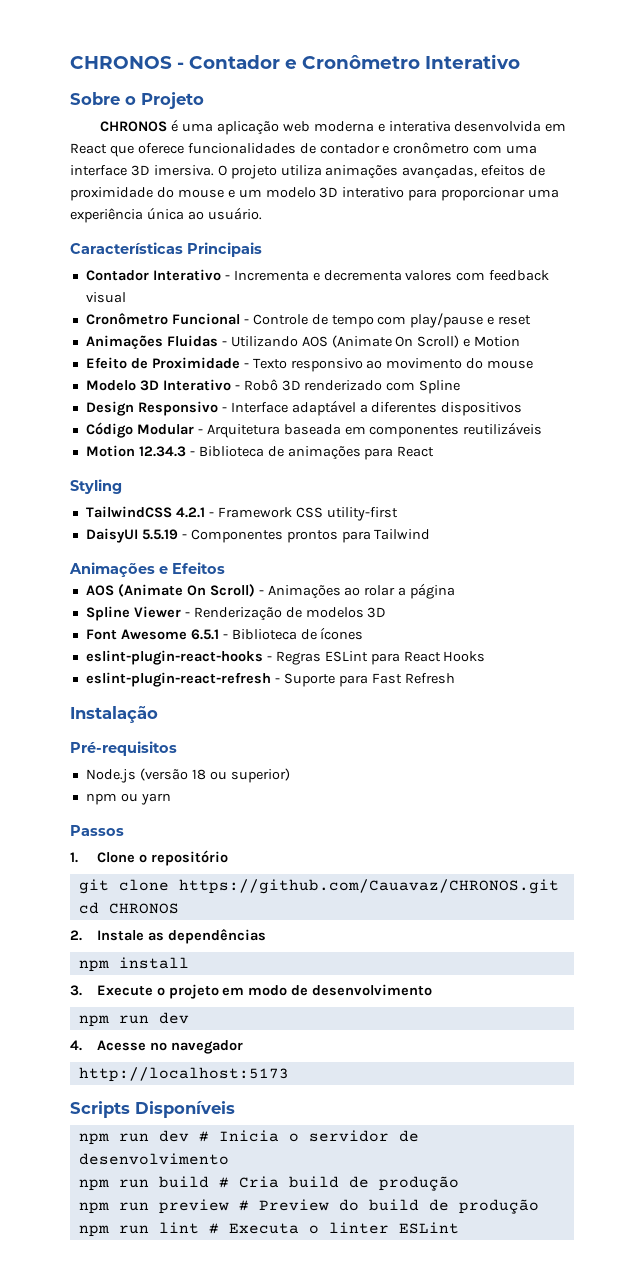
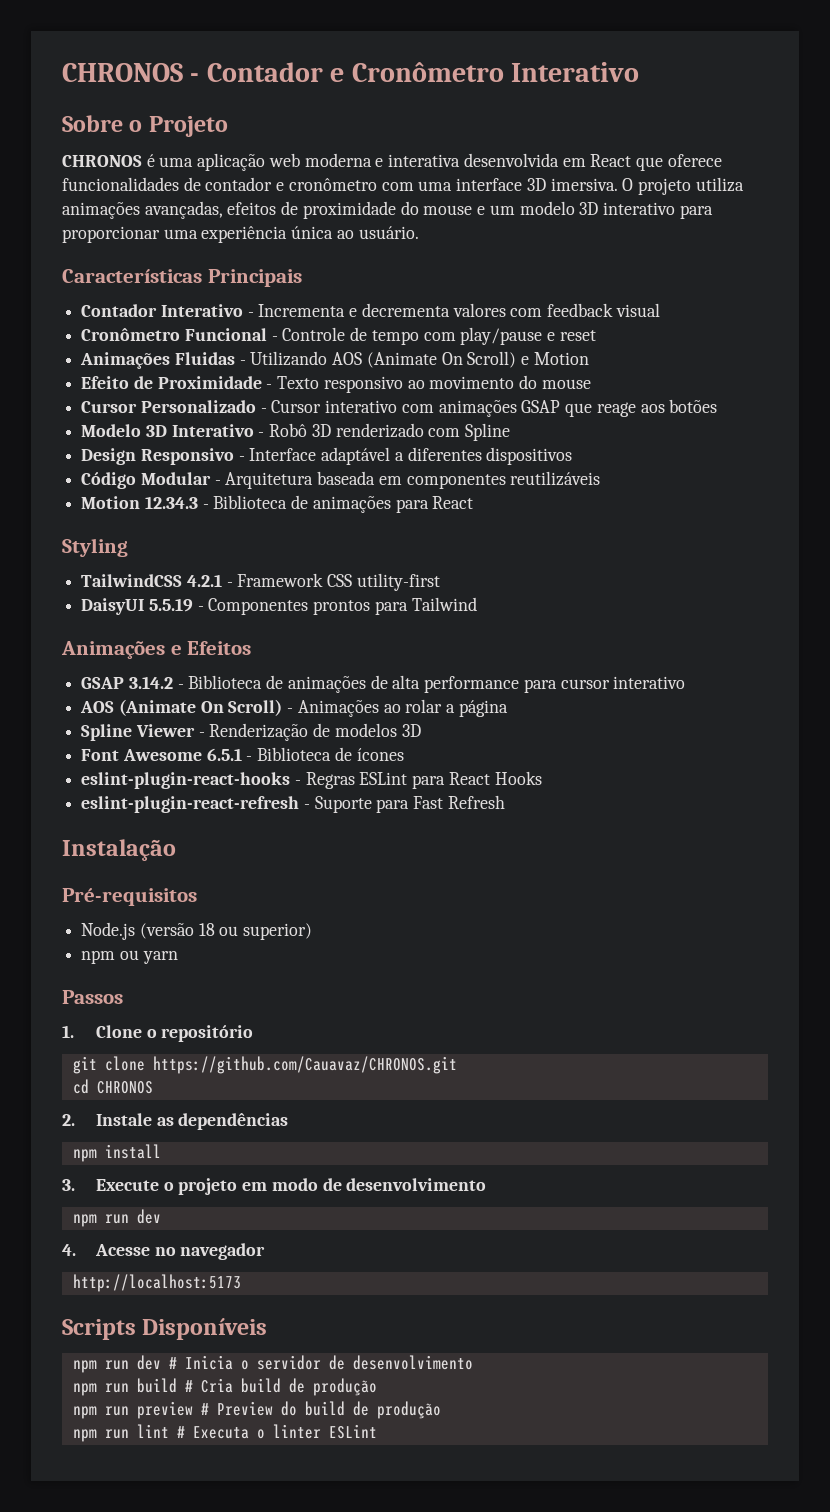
+ Cursor Personalizado - Cursor interativo com animações GSAP que reage aos botões
+ GSAP 3.14.2 - Biblioteca de animações de alta performance para cursor interativo

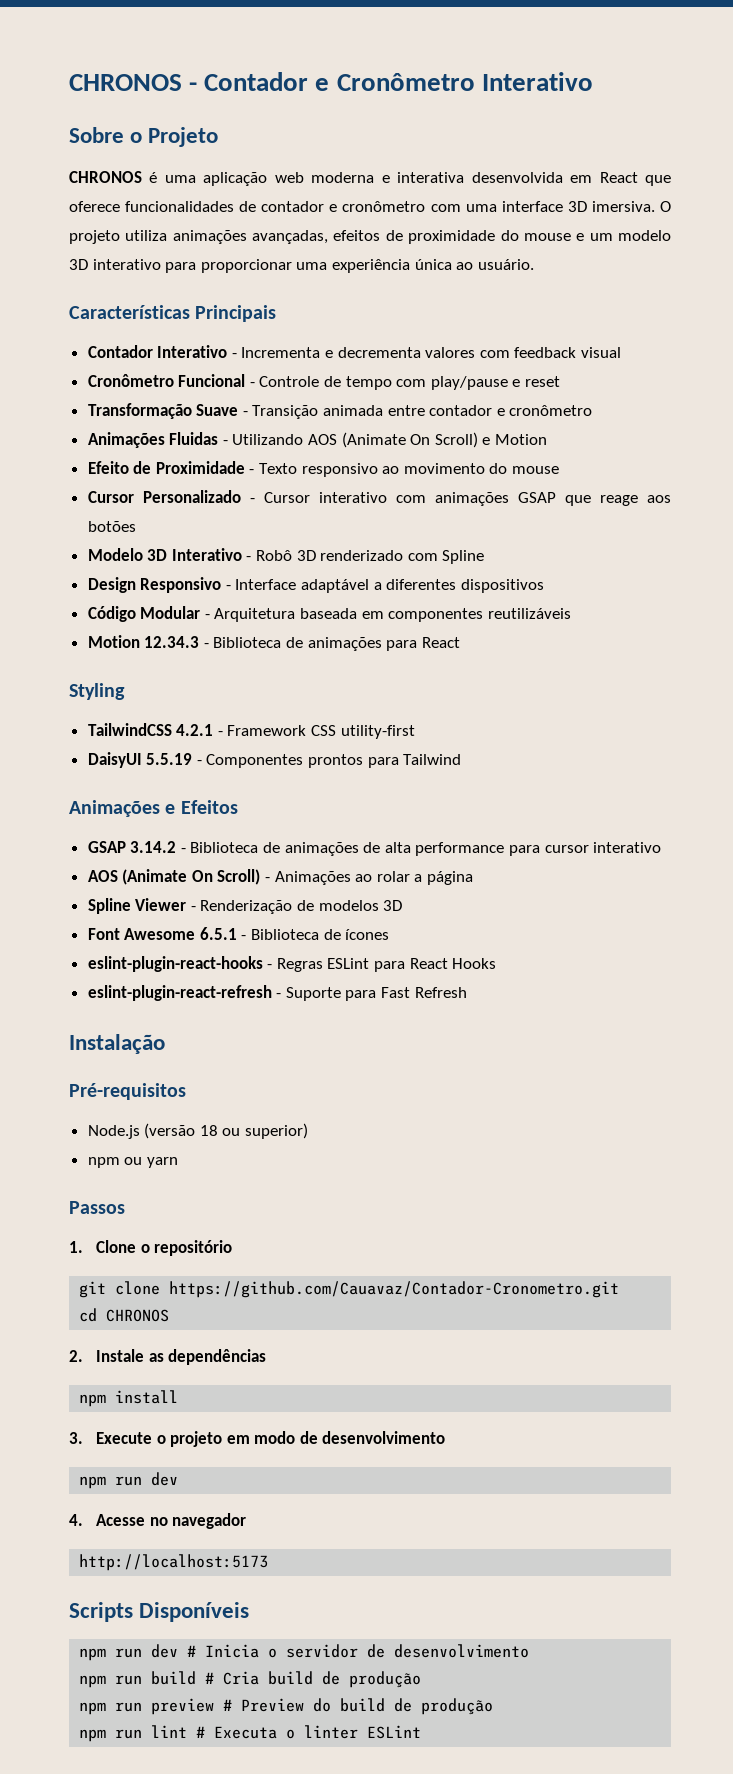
+ Transformação Suave - Transição animada entre contador e cronômetro
- git clone https://github.com/Cauavaz/CHRONOS.git
+ git clone https://github.com/Cauavaz/Contador-Cronometro.git

